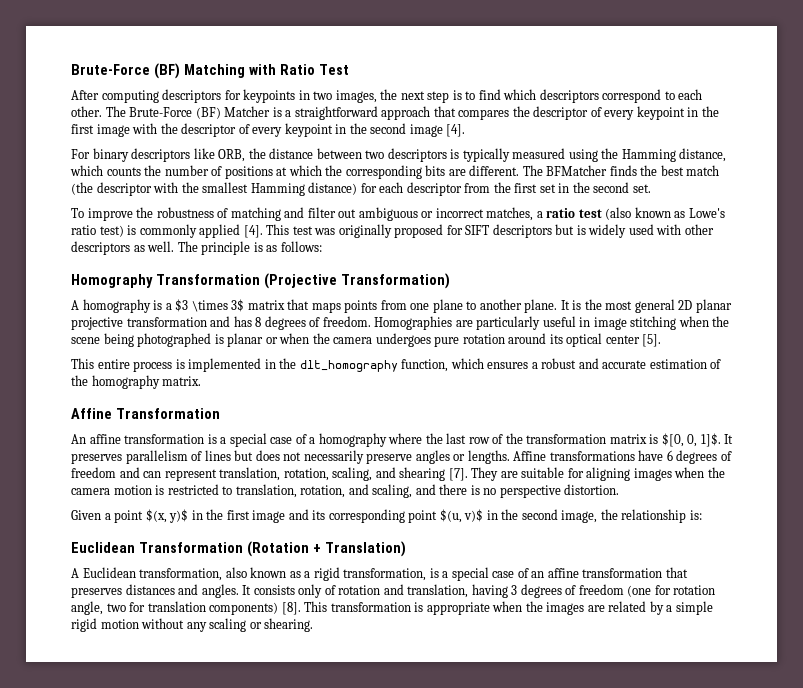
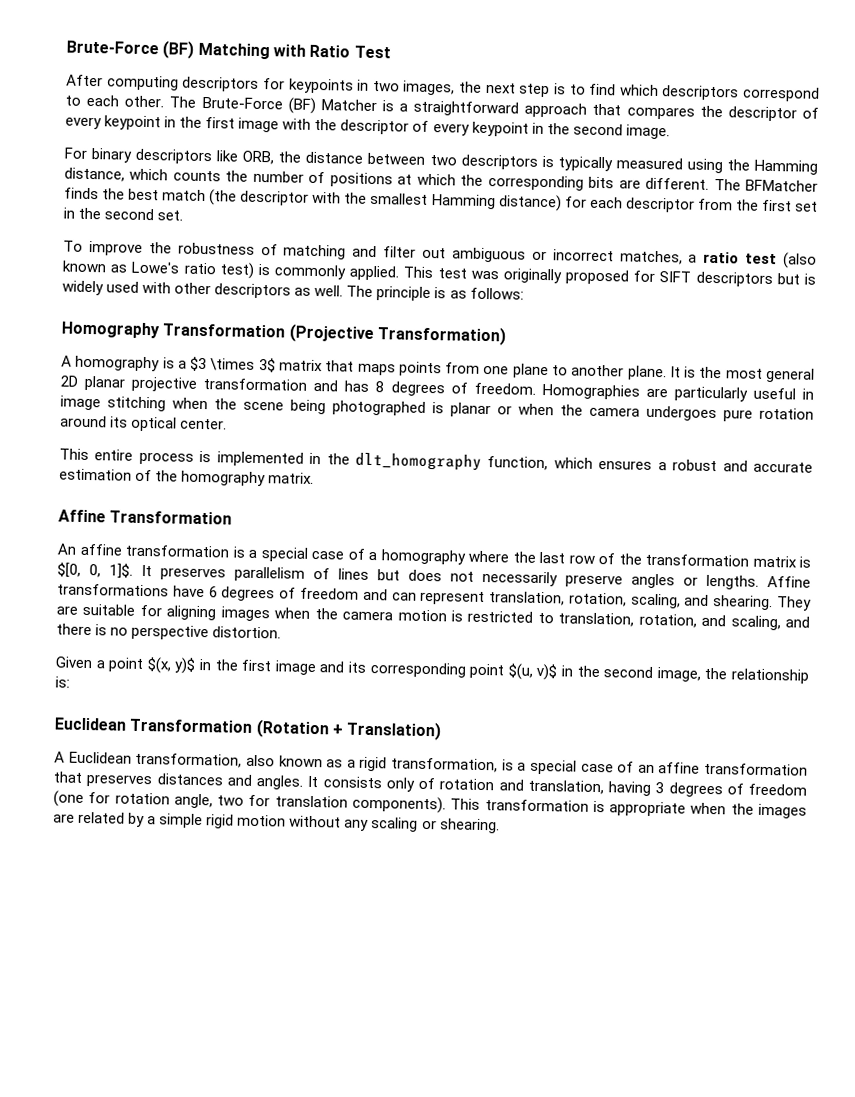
- The Brute-Force (BF) Matcher is a straightforward approach that compares the descriptor of every keypoint in the first image with the descriptor of every keypoint in the second image [4].
+ The Brute-Force (BF) Matcher is a straightforward approach that compares the descriptor of every keypoint in the first image with the descriptor of every keypoint in the second image.
- To improve the robustness of matching and filter out ambiguous or incorrect matches, a ratio test (also known as Lowe's ratio test) is commonly applied [4].
+ To improve the robustness of matching and filter out ambiguous or incorrect matches, a ratio test (also known as Lowe's ratio test) is commonly applied.
- Homographies are particularly useful in image stitching when the scene being photographed is planar or when the camera undergoes pure rotation around its optical center [5].
+ Homographies are particularly useful in image stitching when the scene being photographed is planar or when the camera undergoes pure rotation around its optical center.
- Affine transformations have 6 degrees of freedom and can represent translation, rotation, scaling, and shearing [7].
+ Affine transformations have 6 degrees of freedom and can represent translation, rotation, scaling, and shearing.
- It consists only of rotation and translation, having 3 degrees of freedom (one for rotation angle, two for translation components) [8].
+ It consists only of rotation and translation, having 3 degrees of freedom (one for rotation angle, two for translation components).

